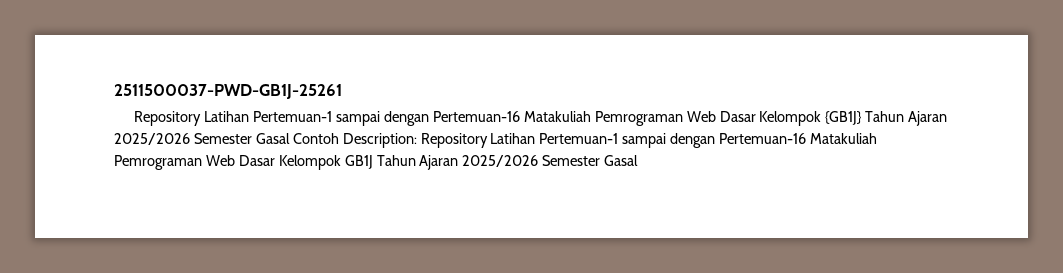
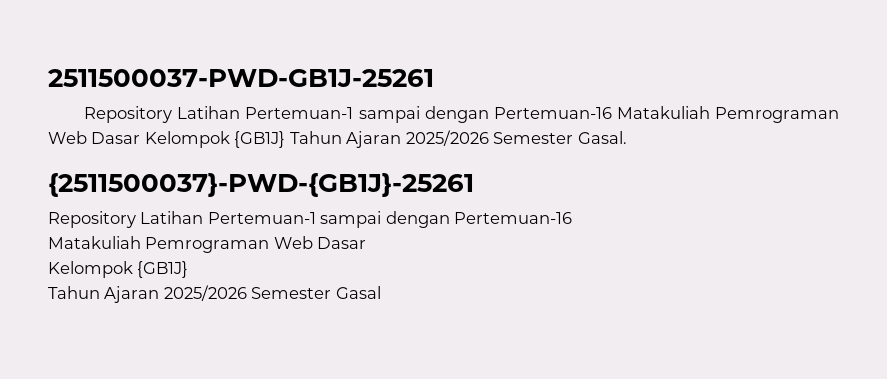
- Repository Latihan Pertemuan-1 sampai dengan Pertemuan-16 Matakuliah Pemrograman Web Dasar Kelompok {GB1J} Tahun Ajaran 2025/2026 Semester Gasal Contoh Description: Repository Latihan Pertemuan-1 sampai dengan Pertemuan-16 Matakuliah Pemrograman Web Dasar Kelompok GB1J Tahun Ajaran 2025/2026 Semester Gasal
+ Repository Latihan Pertemuan-1 sampai dengan Pertemuan-16 Matakuliah Pemrograman Web Dasar Kelompok {GB1J} Tahun Ajaran 2025/2026 Semester Gasal.
+ {2511500037}-PWD-{GB1J}-25261
+ Repository Latihan Pertemuan-1 sampai dengan Pertemuan-16
+ Matakuliah Pemrograman Web Dasar
+ Kelompok {GB1J}
+ Tahun Ajaran 2025/2026 Semester Gasal

